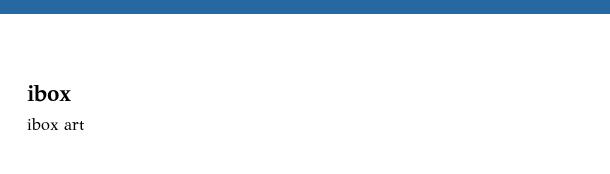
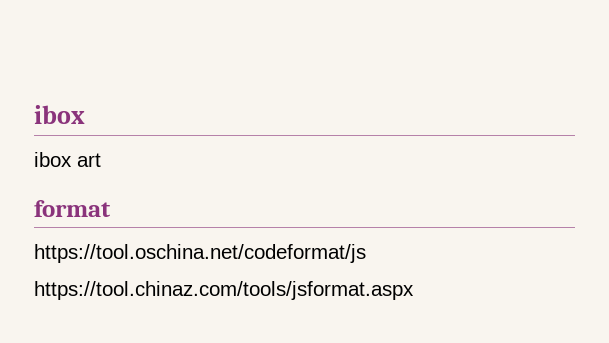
+ format
+ https://tool.oschina.net/codeformat/js
+ https://tool.chinaz.com/tools/jsformat.aspx

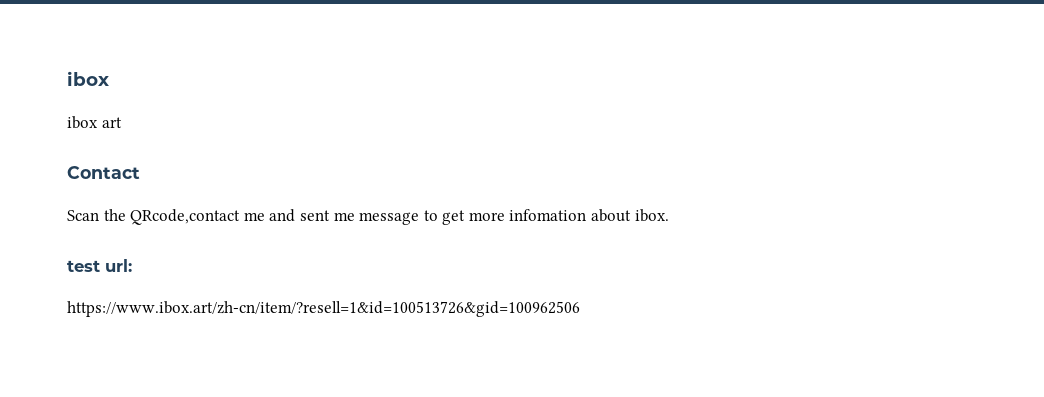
- format
- https://tool.oschina.net/codeformat/js
- https://tool.chinaz.com/tools/jsformat.aspx
+ Contact
+ Scan the QRcode,contact me and sent me message to get more infomation about ibox.
+ test url:
+ https://www.ibox.art/zh-cn/item/?resell=1&id=100513726&gid=100962506

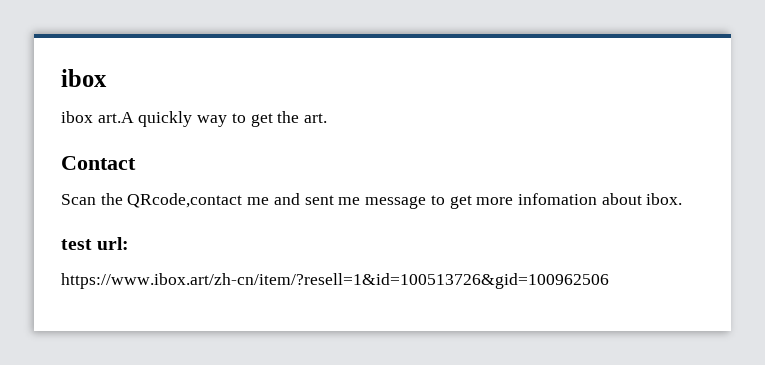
- ibox art
+ ibox art.A quickly way to get the art.

